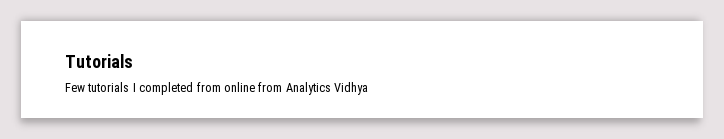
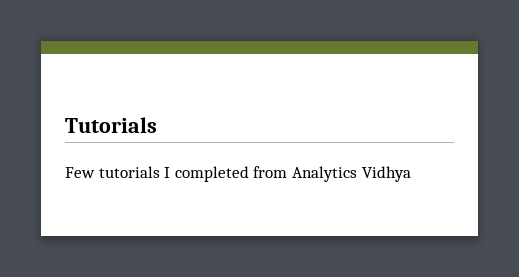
- Few tutorials I completed from online from Analytics Vidhya
+ Few tutorials I completed from Analytics Vidhya

